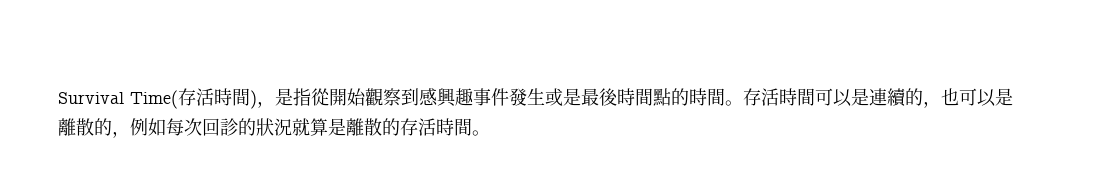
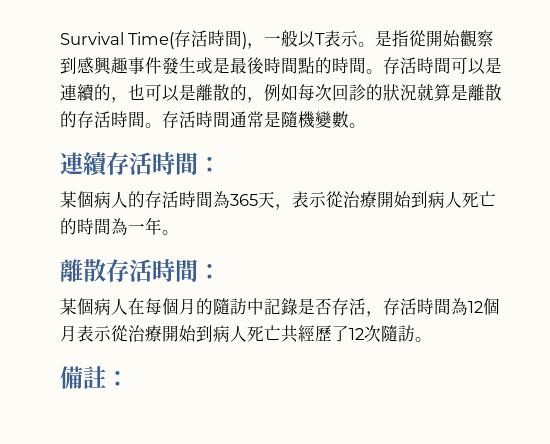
- Survival Time(存活時間)，是指從開始觀察到感興趣事件發生或是最後時間點的時間。
+ Survival Time(存活時間)，一般以T表示。是指從開始觀察到感興趣事件發生或是最後時間點的時間。
+ 存活時間通常是隨機變數。
+ 連續存活時間：
+ 某個病人的存活時間為365天，表示從治療開始到病人死亡的時間為一年。
+ 離散存活時間：
+ 某個病人在每個月的隨訪中記錄是否存活，存活時間為12個月表示從治療開始到病人死亡共經歷了12次隨訪。
+ 備註：

